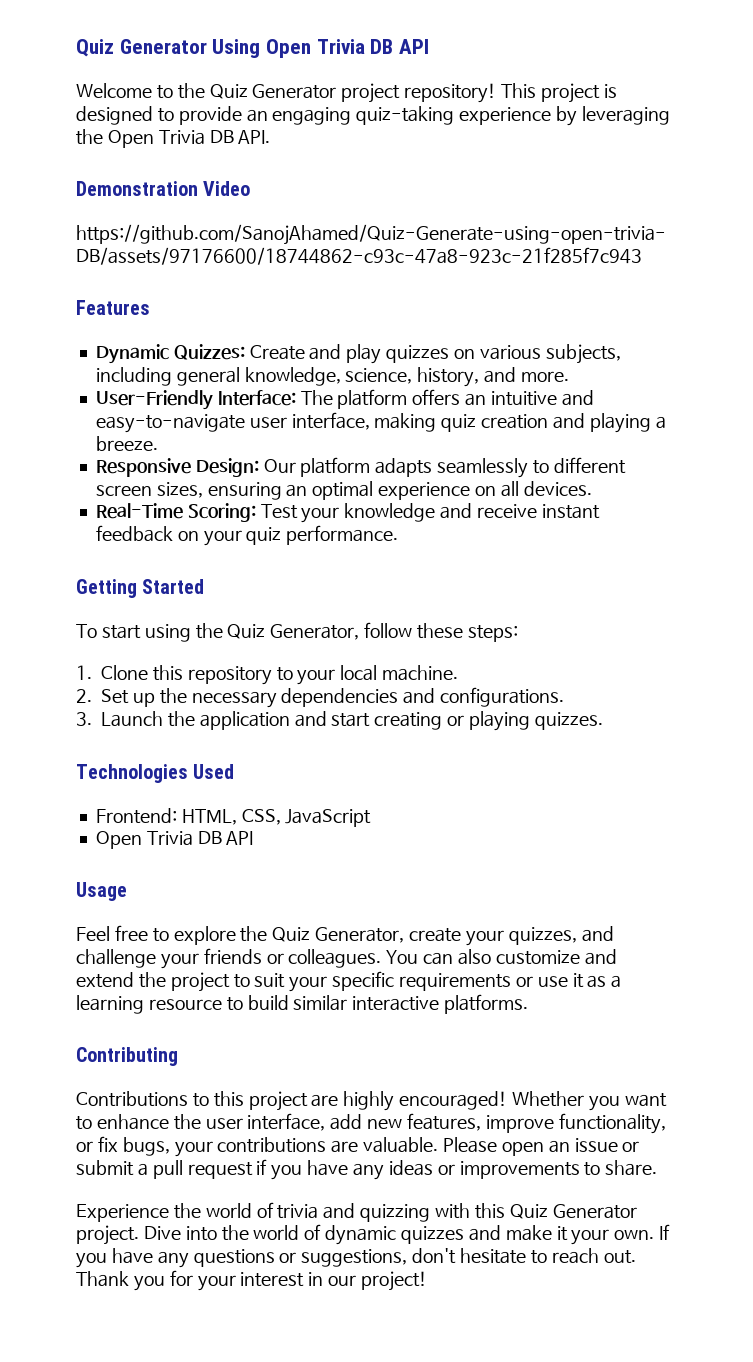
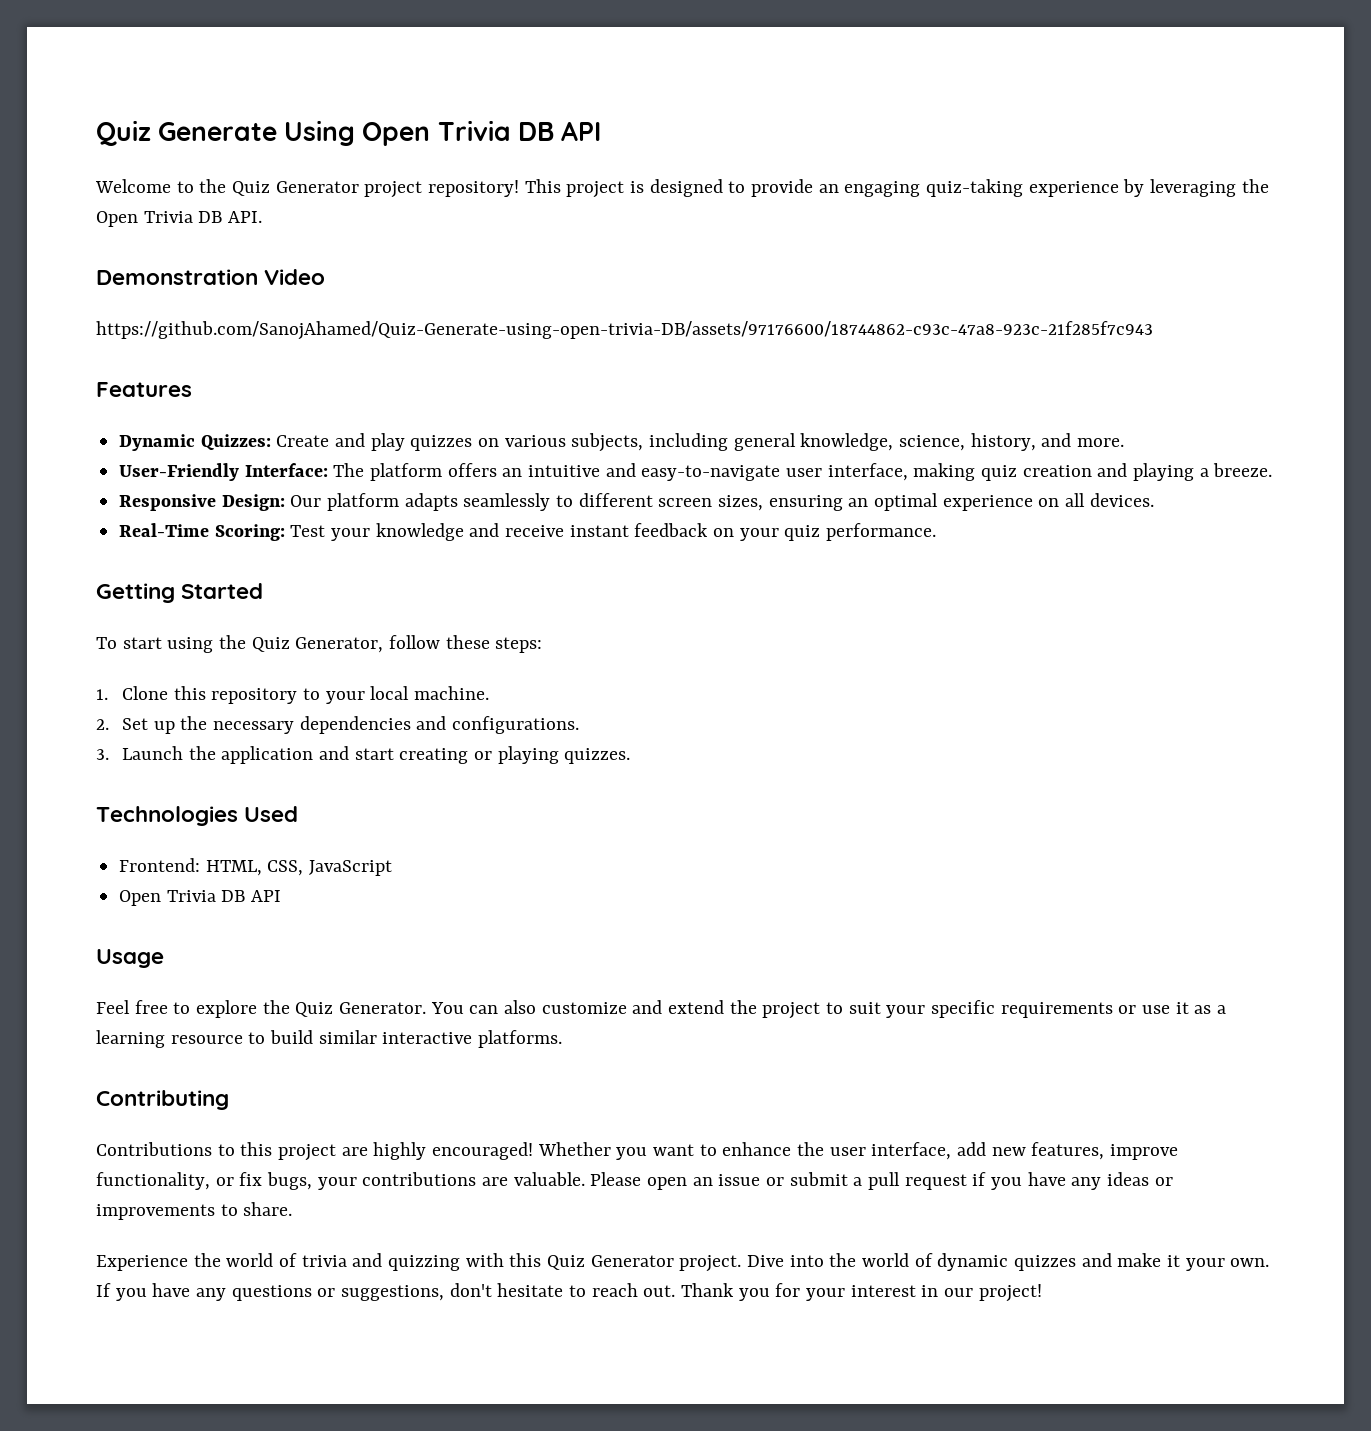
- Quiz Generator Using Open Trivia DB API
+ Quiz Generate Using Open Trivia DB API
- Feel free to explore the Quiz Generator, create your quizzes, and challenge your friends or colleagues.
+ Feel free to explore the Quiz Generator.

